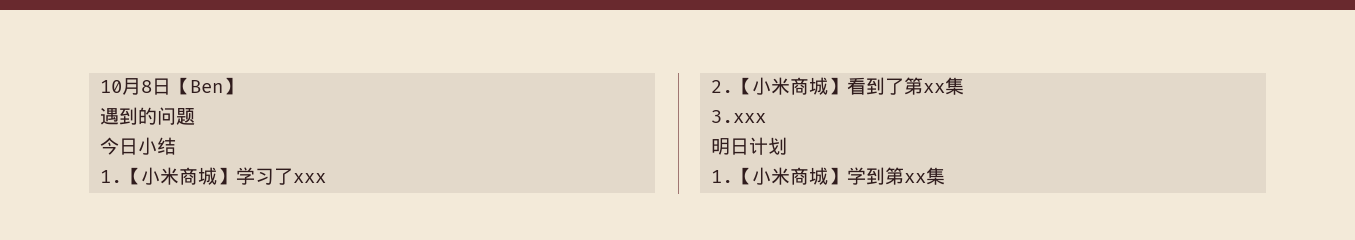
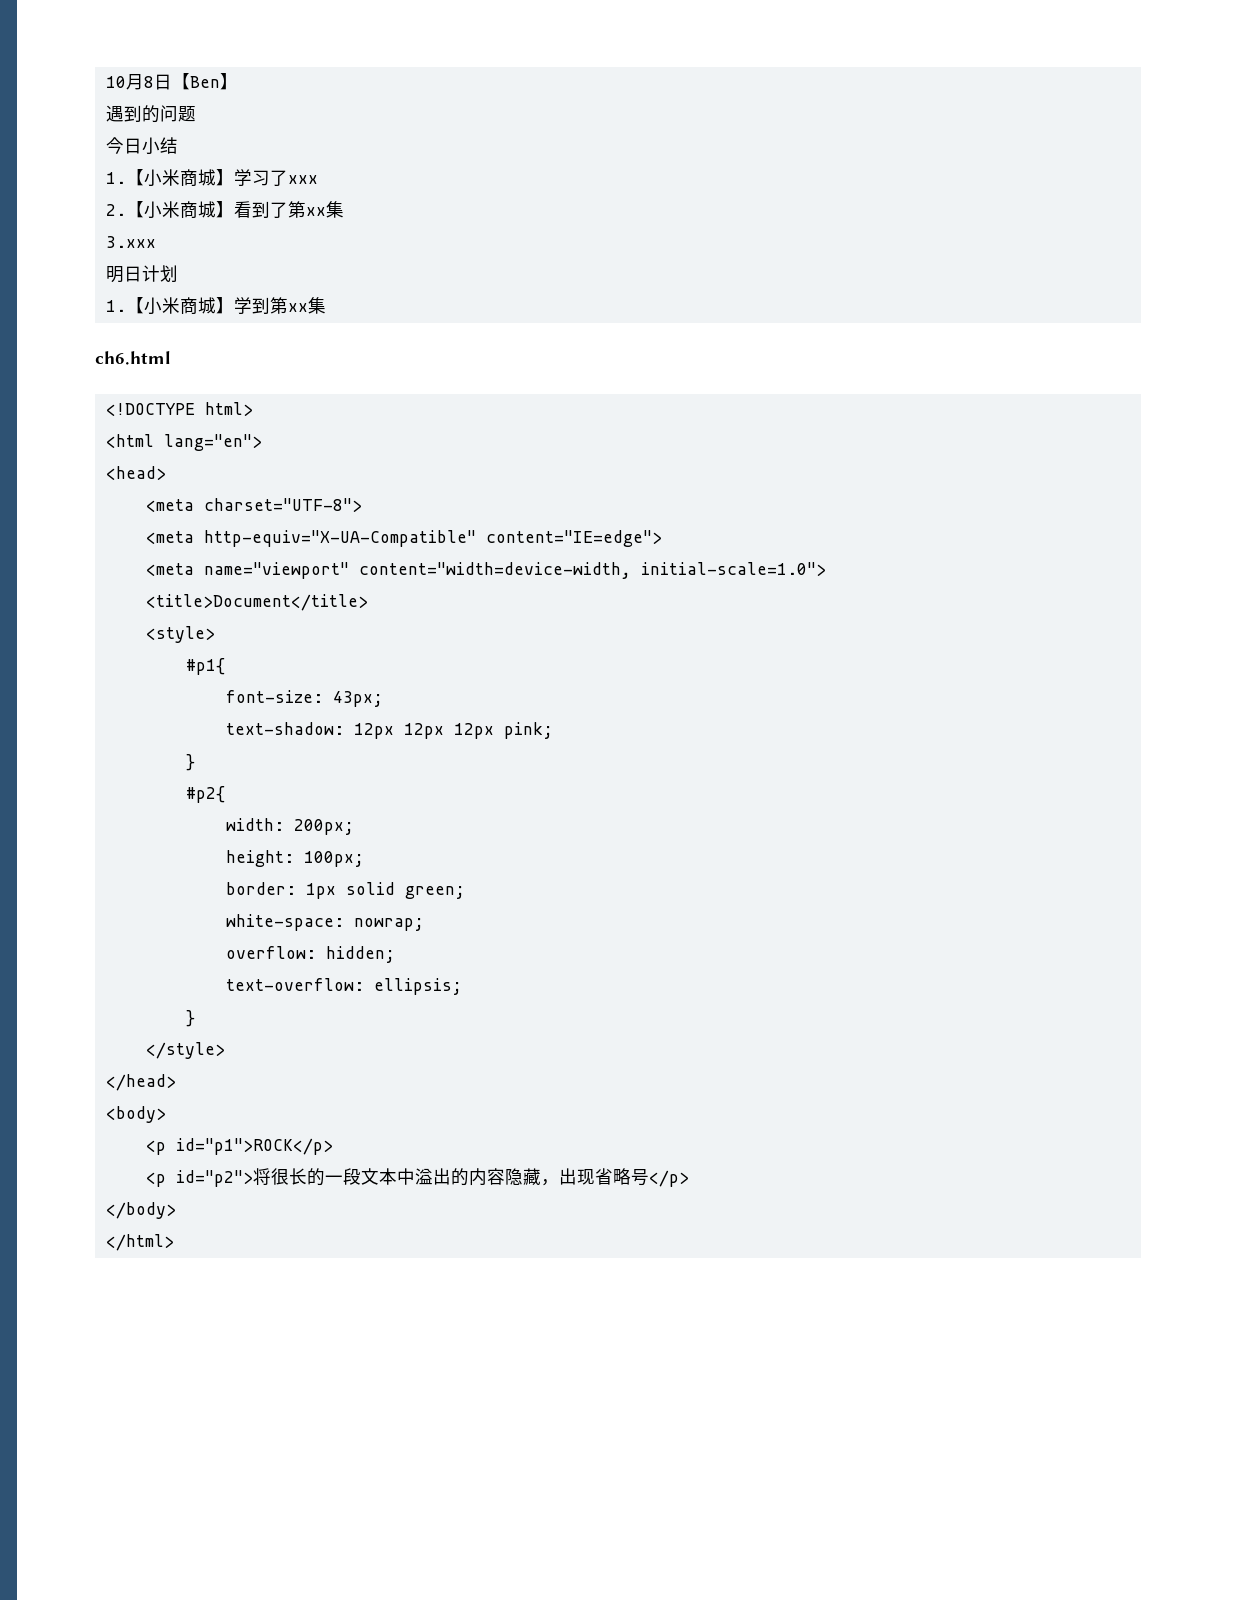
+ ch6.html
+ <!DOCTYPE html>
+ <html lang="en">
+ <head>
+ <meta charset="UTF-8">
+ <meta http-equiv="X-UA-Compatible" content="IE=edge">
+ <meta name="viewport" content="width=device-width, initial-scale=1.0">
+ <title>Document</title>
+ <style>
+ #p1{
+ font-size: 43px;
+ text-shadow: 12px 12px 12px pink;
+ }
+ #p2{
+ width: 200px;
+ height: 100px;
+ border: 1px solid green;
+ white-space: nowrap;
+ overflow: hidden;
+ text-overflow: ellipsis;
+ }
+ </style>
+ </head>
+ <body>
+ <p id="p1">ROCK</p>
+ <p id="p2">将很长的一段文本中溢出的内容隐藏，出现省略号</p>
+ </body>
+ </html>

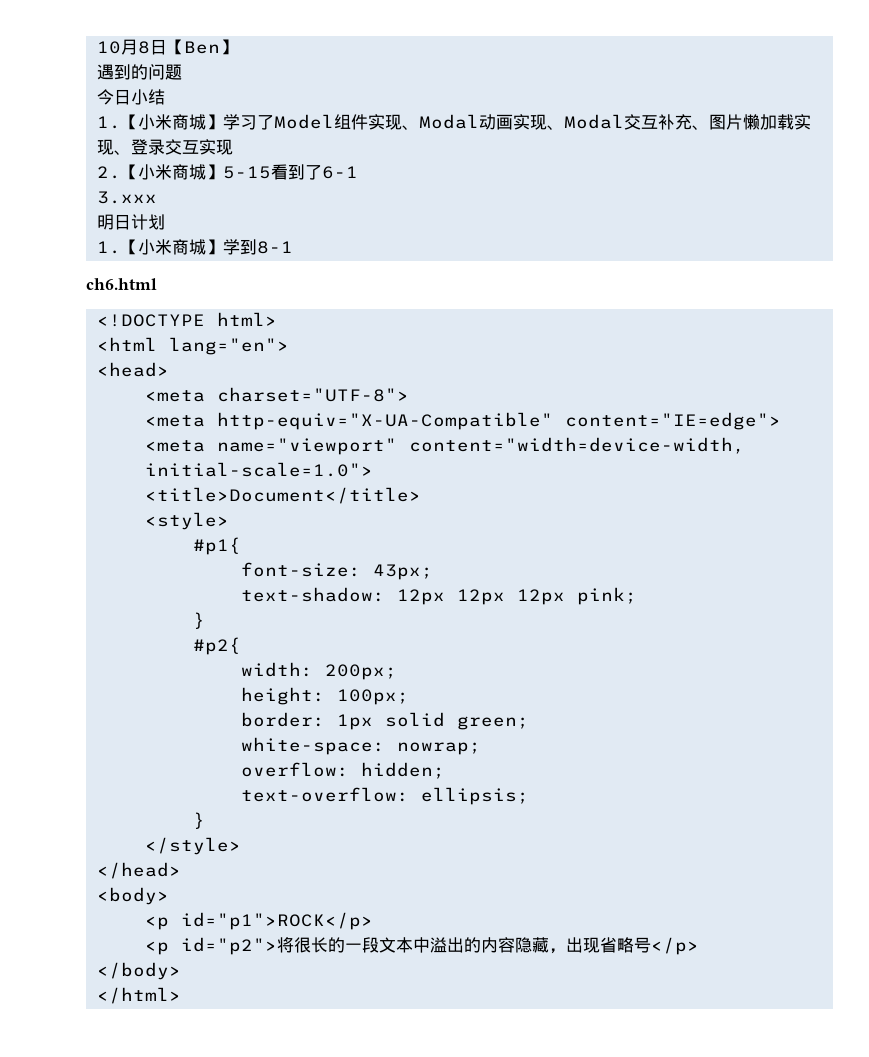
- 1.【小米商城】学习了xxx
+ 1.【小米商城】学习了Model组件实现、Modal动画实现、Modal交互补充、图片懒加载实现、登录交互实现
- 2.【小米商城】看到了第xx集
+ 2.【小米商城】5-15看到了6-1
- 1.【小米商城】学到第xx集
+ 1.【小米商城】学到8-1

